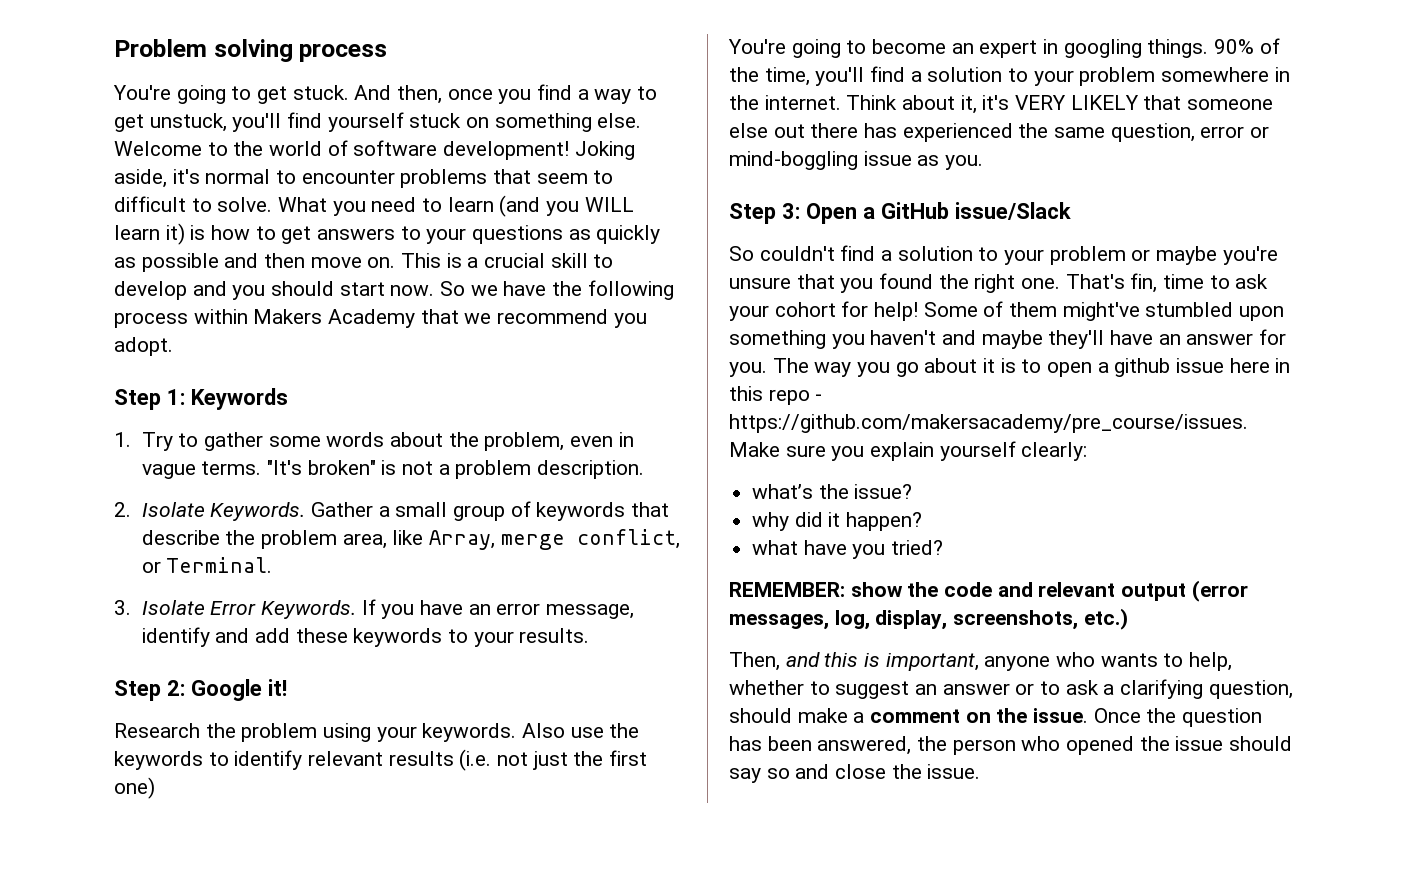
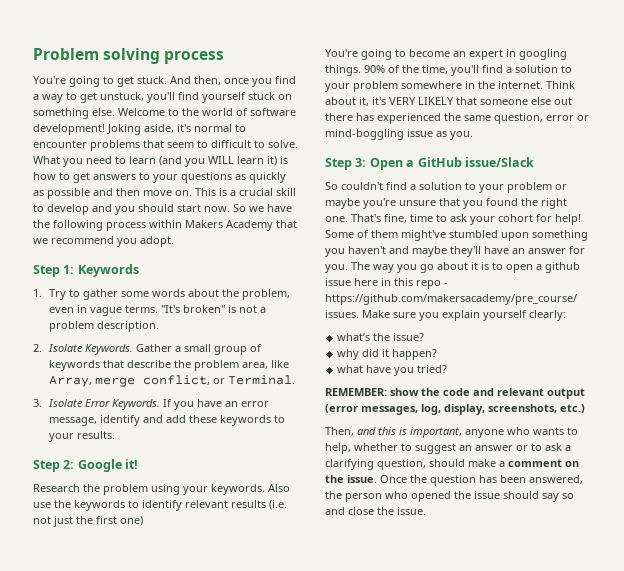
- That's fin, time to ask your cohort for help!
+ That's fine, time to ask your cohort for help!

